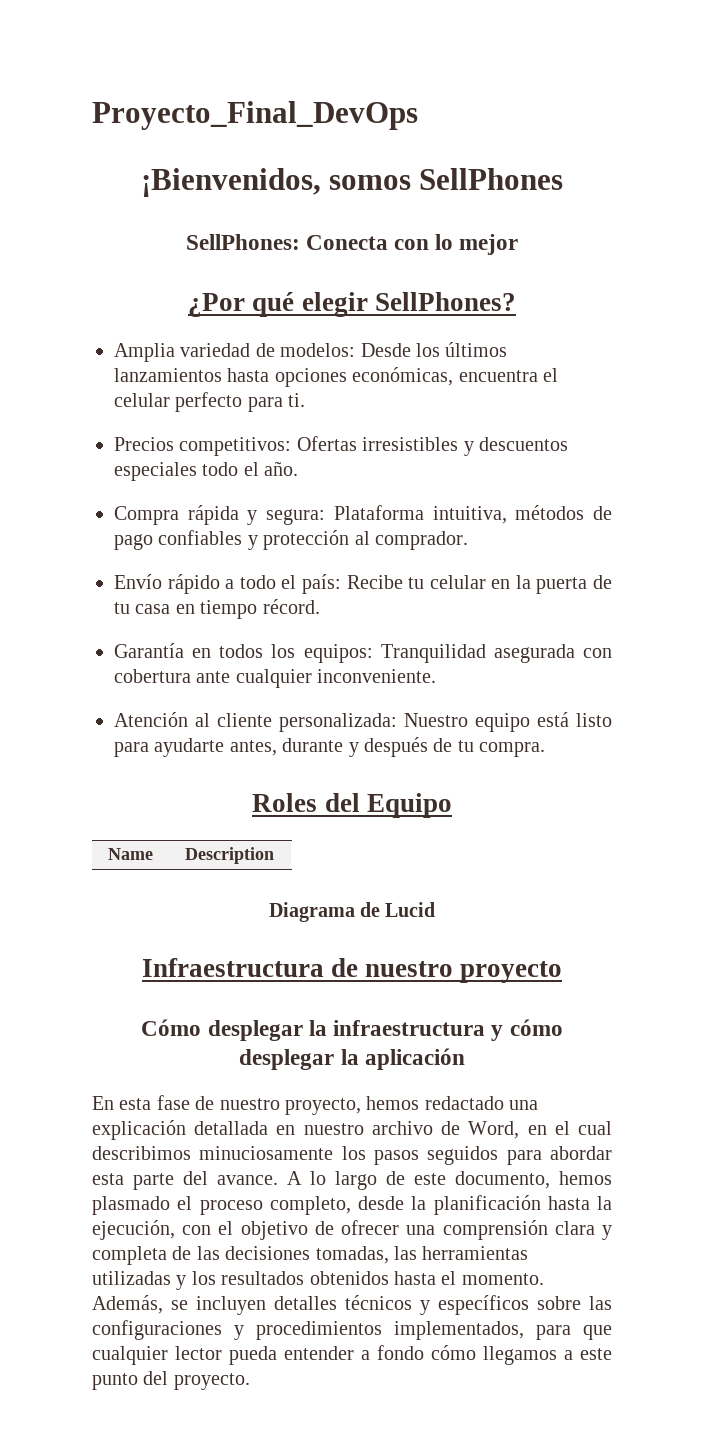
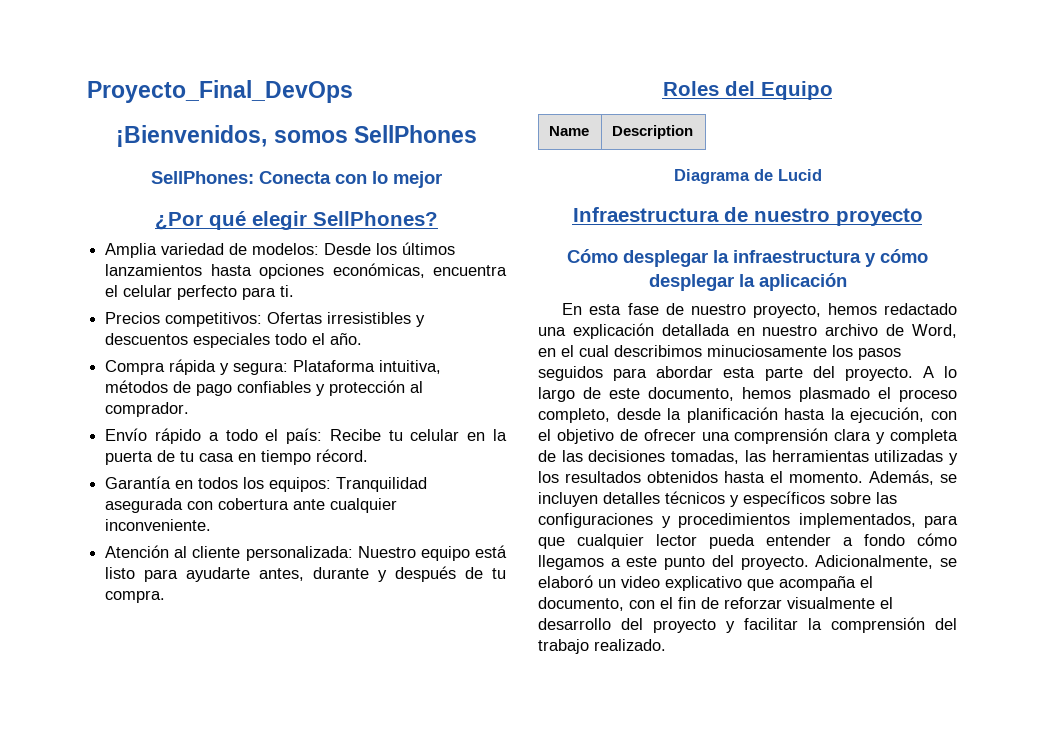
- En esta fase de nuestro proyecto, hemos redactado una explicación detallada en nuestro archivo de Word, en el cual describimos minuciosamente los pasos seguidos para abordar esta parte del avance.
+ En esta fase de nuestro proyecto, hemos redactado una explicación detallada en nuestro archivo de Word, en el cual describimos minuciosamente los pasos seguidos para abordar esta parte del proyecto.
+ Adicionalmente, se elaboró un video explicativo que acompaña el documento, con el fin de reforzar visualmente el desarrollo del proyecto y facilitar la comprensión del trabajo realizado.

